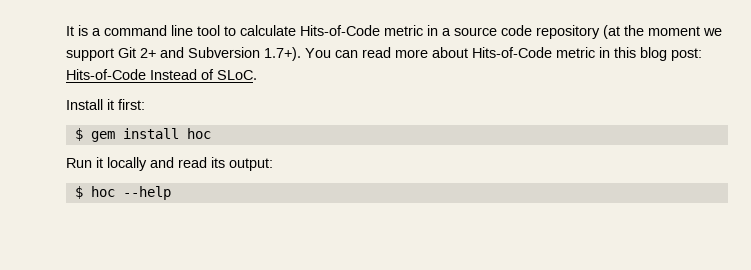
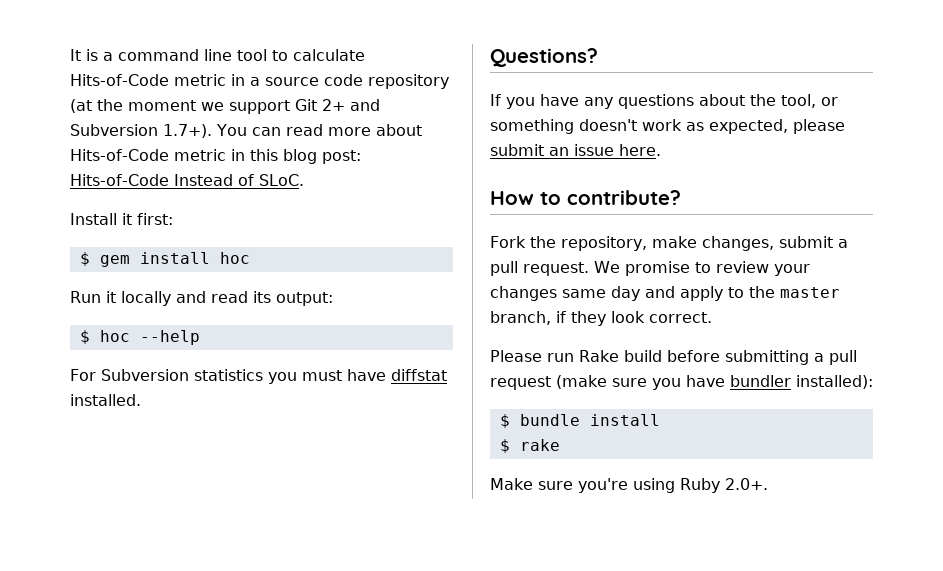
+ For Subversion statistics you must have diffstat installed.
+ Questions?
+ If you have any questions about the tool, or something doesn't work as expected, please submit an issue here.
+ How to contribute?
+ Fork the repository, make changes, submit a pull request. We promise to review your changes same day and apply to the master branch, if they look correct.
+ Please run Rake build before submitting a pull request (make sure you have bundler installed):
+ $ bundle install
+ $ rake
+ Make sure you're using Ruby 2.0+.

